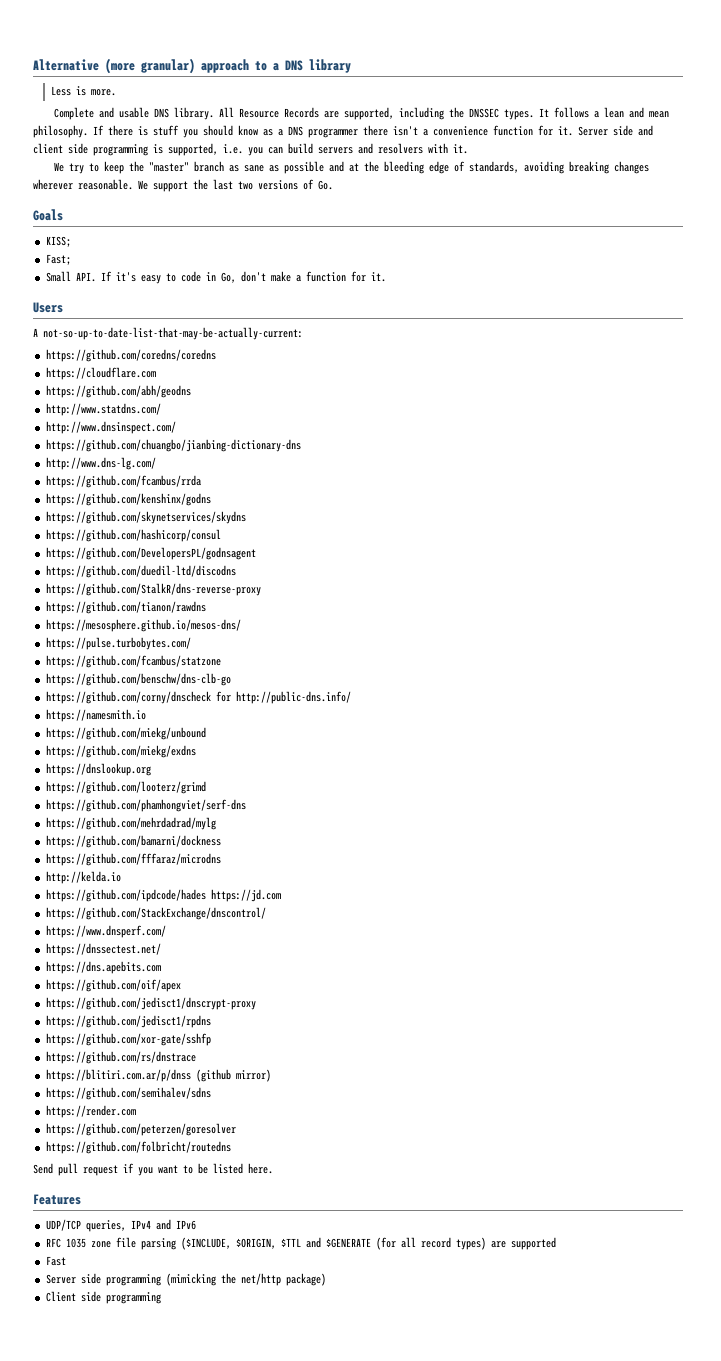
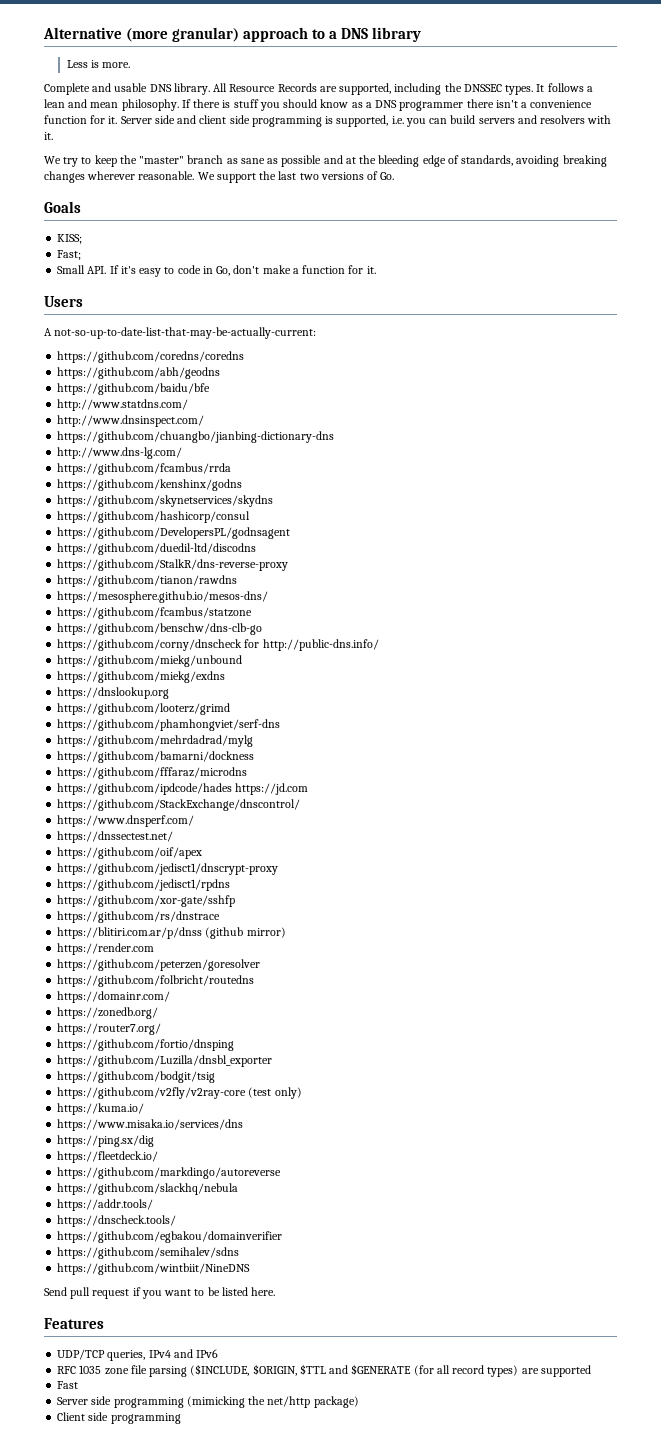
- https://cloudflare.com
  https://github.com/abh/geodns
+ https://github.com/baidu/bfe
- https://pulse.turbobytes.com/
- https://namesmith.io
- http://kelda.io
- https://dns.apebits.com
- https://github.com/semihalev/sdns
+ https://domainr.com/
+ https://zonedb.org/
+ https://router7.org/
+ https://github.com/fortio/dnsping
+ https://github.com/Luzilla/dnsbl_exporter
+ https://github.com/bodgit/tsig
+ https://github.com/v2fly/v2ray-core (test only)
+ https://kuma.io/
+ https://www.misaka.io/services/dns
+ https://ping.sx/dig
+ https://fleetdeck.io/
+ https://github.com/markdingo/autoreverse
+ https://github.com/slackhq/nebula
+ https://addr.tools/
+ https://dnscheck.tools/
+ https://github.com/egbakou/domainverifier
+ https://github.com/semihalev/sdns
+ https://github.com/wintbiit/NineDNS

